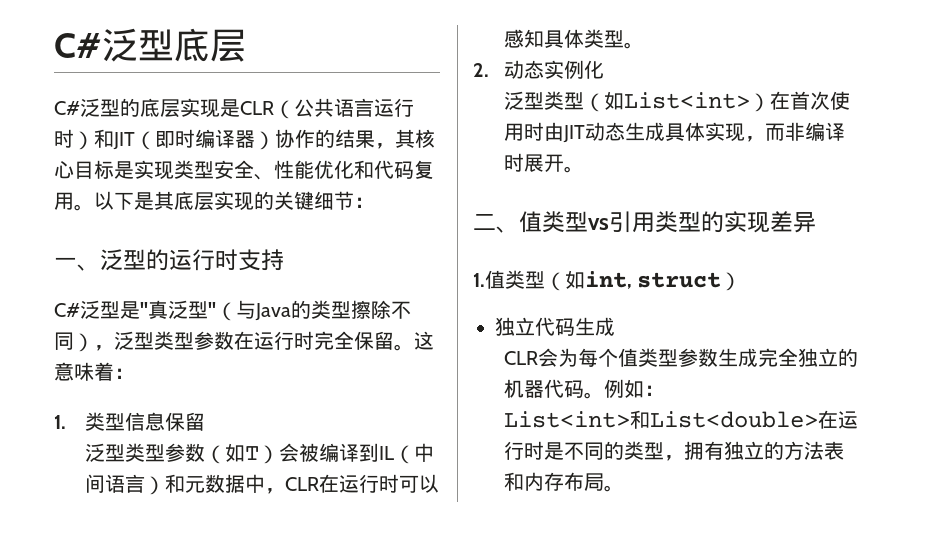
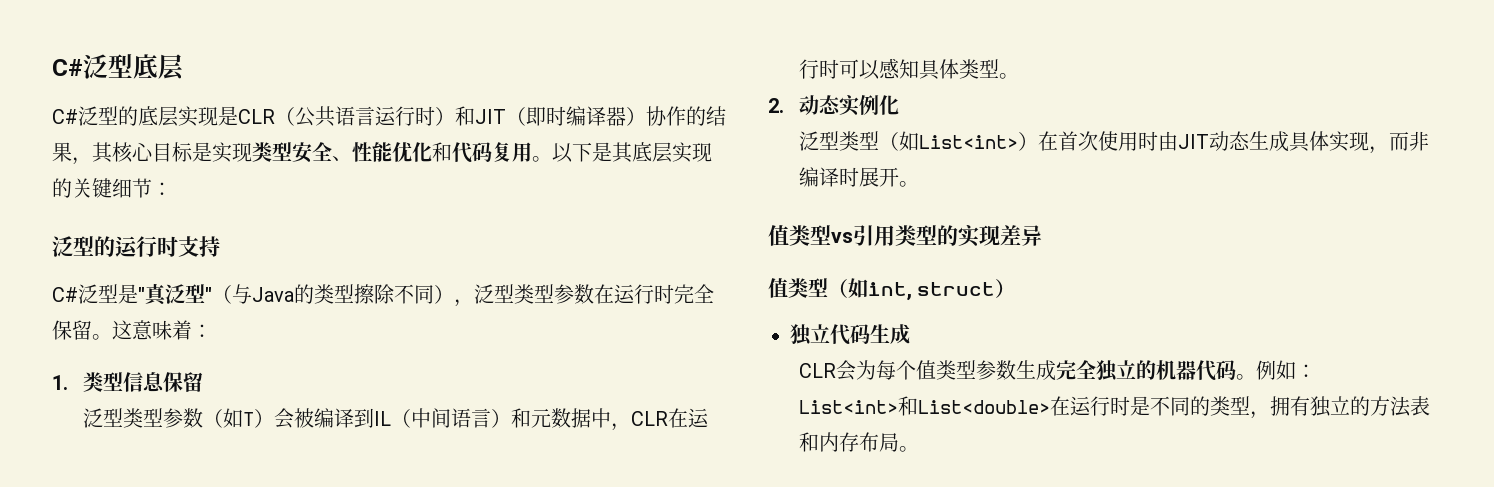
- 一、泛型的运行时支持
+ 泛型的运行时支持
- 二、值类型vs引用类型的实现差异
+ 值类型vs引用类型的实现差异
- 1.值类型（如int, struct）
+ 值类型（如int, struct）

